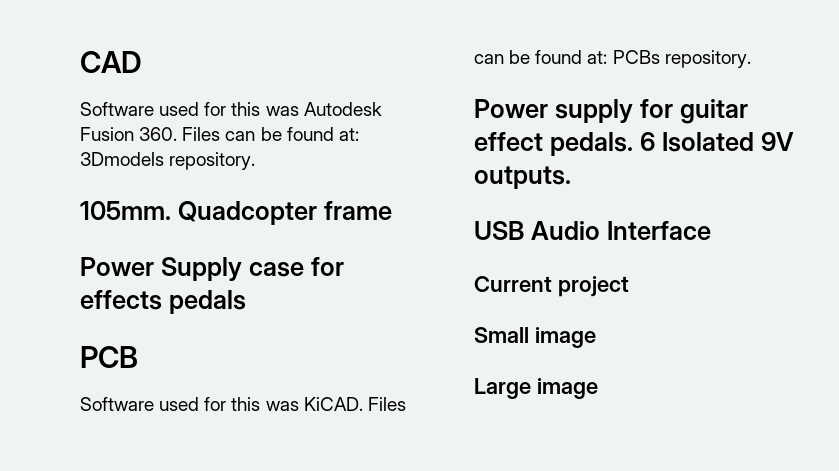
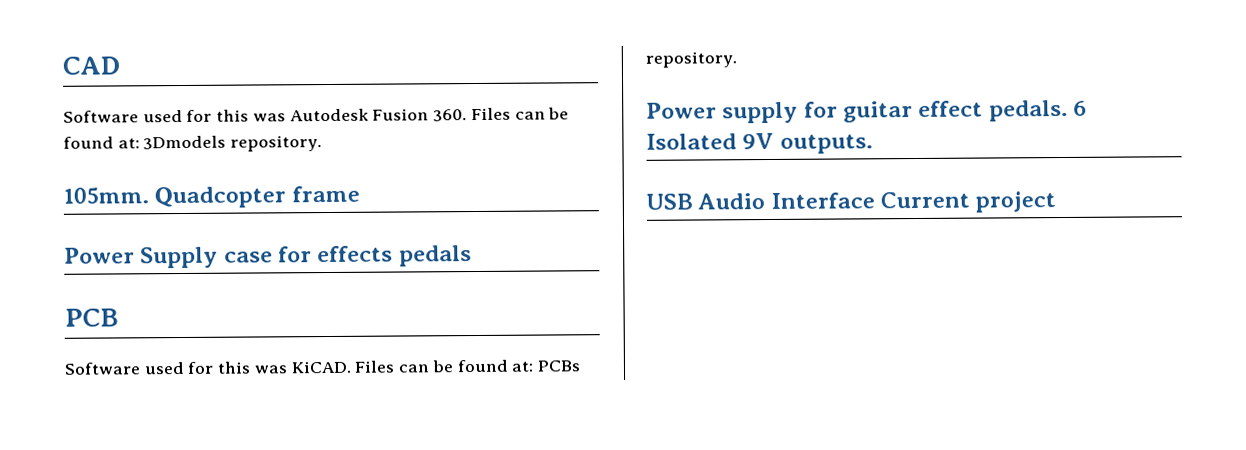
- USB Audio Interface
- Current project
+ USB Audio Interface Current project
- Small image
- Large image

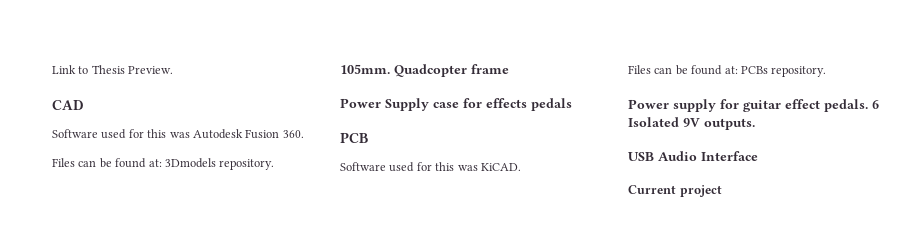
+ Link to Thesis Preview.
- Software used for this was Autodesk Fusion 360. Files can be found at: 3Dmodels repository.
+ Software used for this was Autodesk Fusion 360.
+ Files can be found at: 3Dmodels repository.
- Software used for this was KiCAD. Files can be found at: PCBs repository.
+ Software used for this was KiCAD.
+ Files can be found at: PCBs repository.
- USB Audio Interface Current project
+ USB Audio Interface
+ Current project

